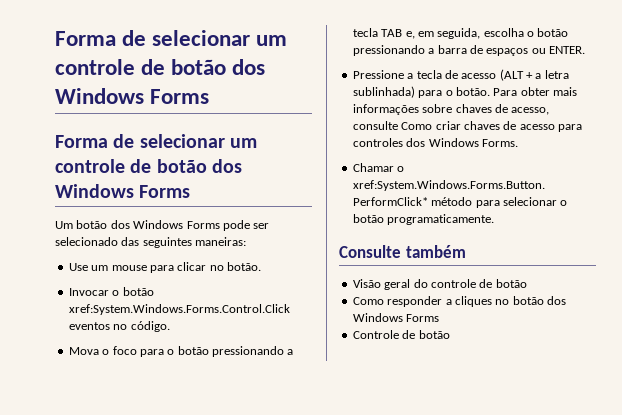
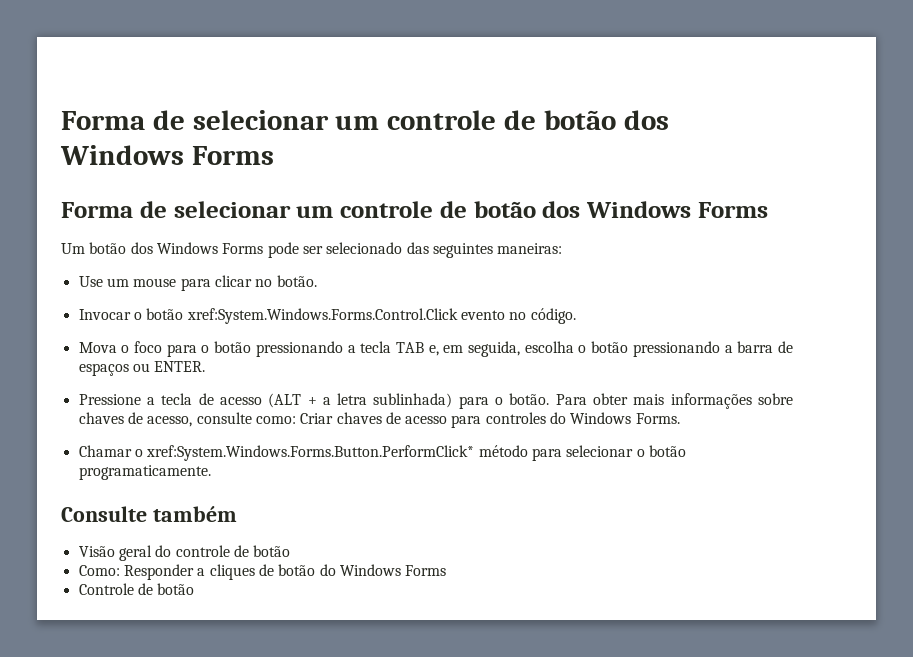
- Invocar o botão xref:System.Windows.Forms.Control.Click eventos no código.
+ Invocar o botão xref:System.Windows.Forms.Control.Click evento no código.
- Para obter mais informações sobre chaves de acesso, consulte Como criar chaves de acesso para controles dos Windows Forms.
+ Para obter mais informações sobre chaves de acesso, consulte como: Criar chaves de acesso para controles do Windows Forms.
- Como responder a cliques no botão dos Windows Forms
+ Como: Responder a cliques de botão do Windows Forms

